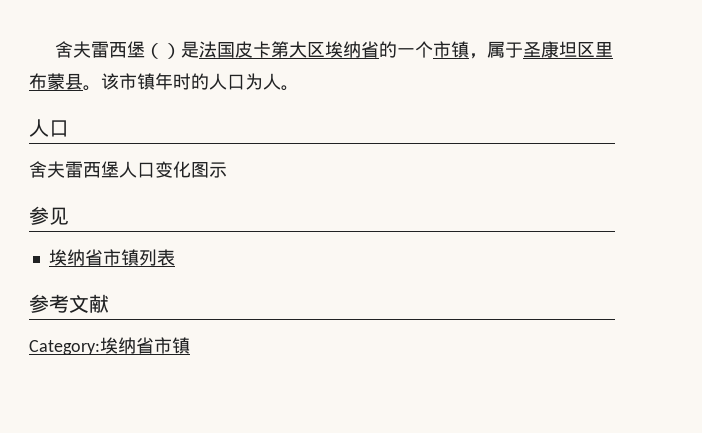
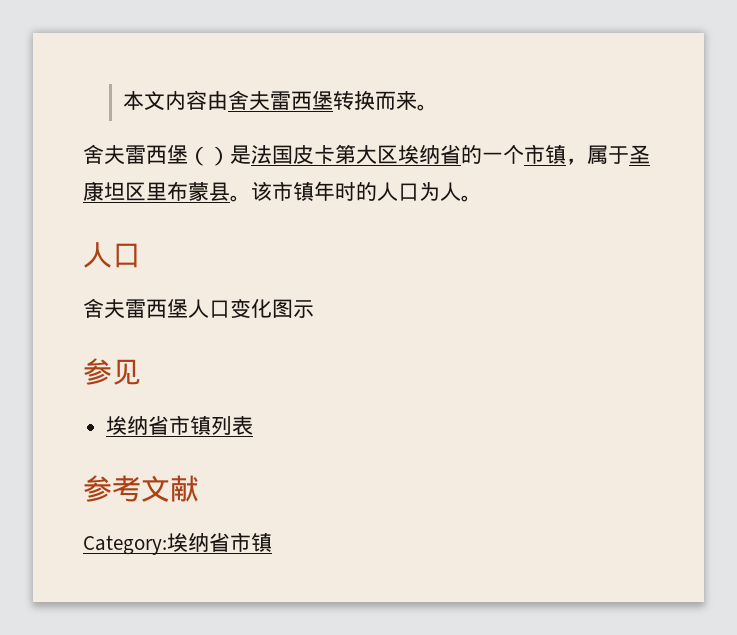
+ 本文内容由舍夫雷西堡转换而来。

